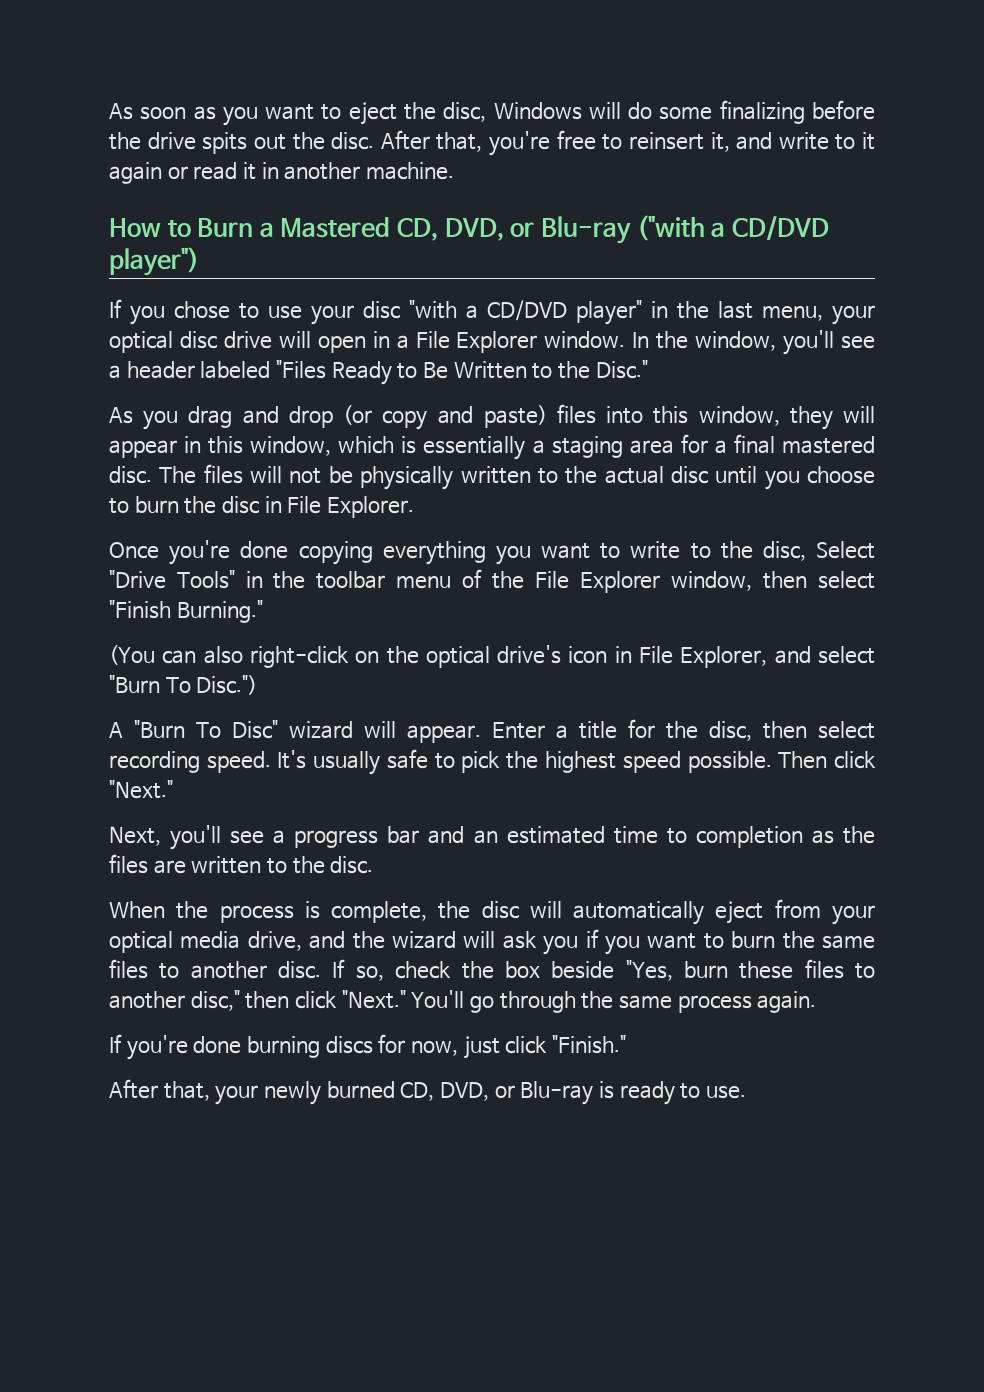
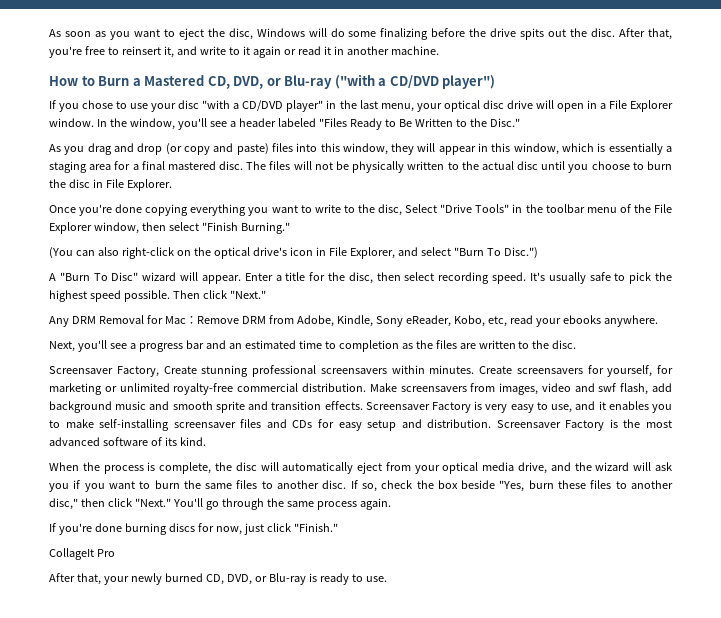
+ Any DRM Removal for Mac：Remove DRM from Adobe, Kindle, Sony eReader, Kobo, etc, read your ebooks anywhere.
+ Screensaver Factory, Create stunning professional screensavers within minutes. Create screensavers for yourself, for marketing or unlimited royalty-free commercial distribution. Make screensavers from images, video and swf flash, add background music and smooth sprite and transition effects. Screensaver Factory is very easy to use, and it enables you to make self-installing screensaver files and CDs for easy setup and distribution. Screensaver Factory is the most advanced software of its kind.
+ CollageIt Pro

